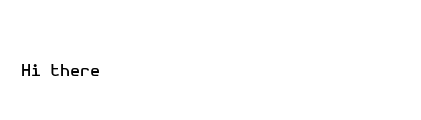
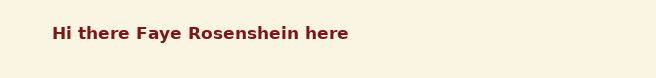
- Hi there
+ Hi there Faye Rosenshein here

